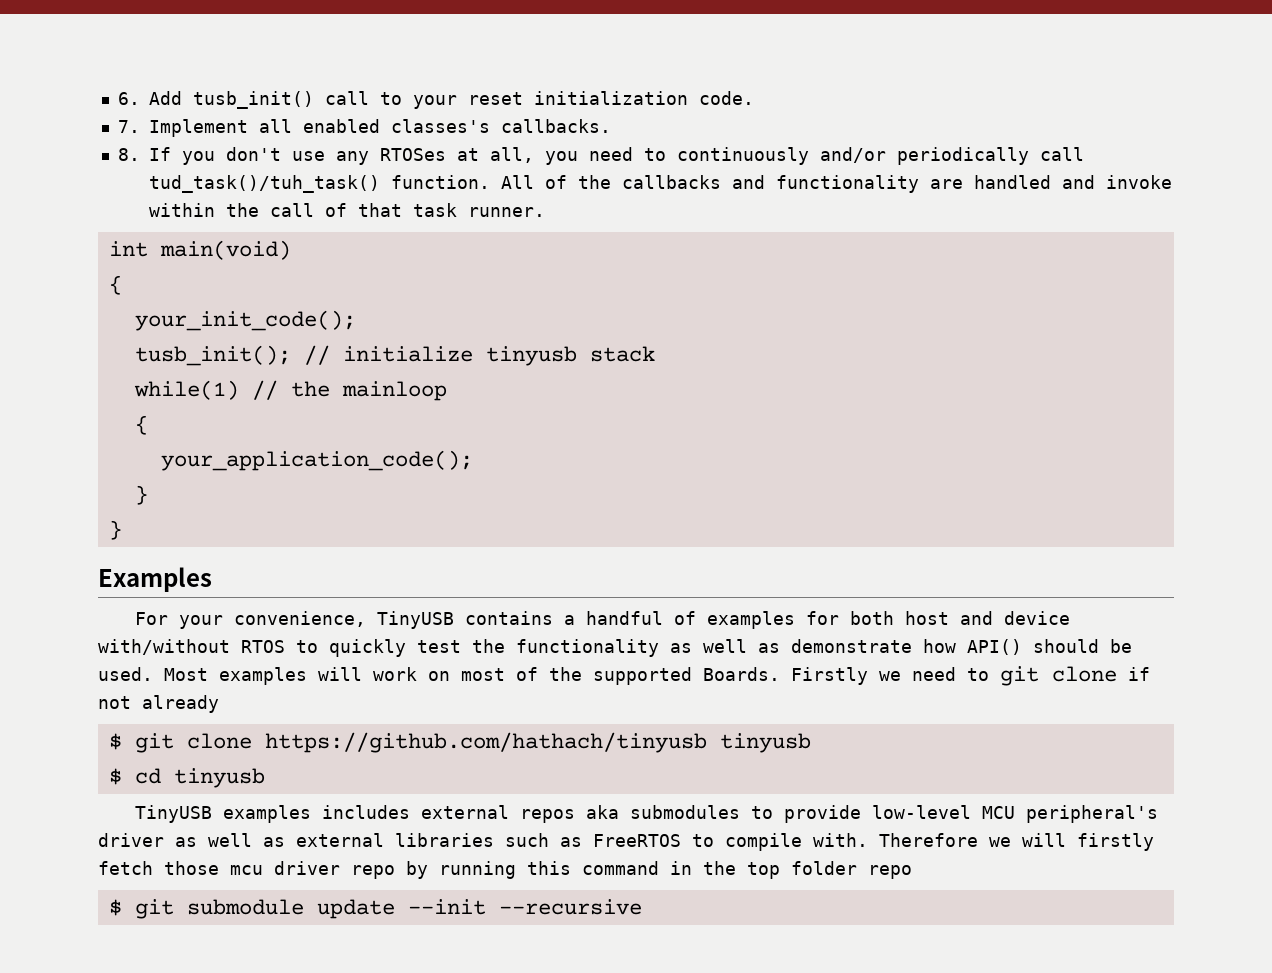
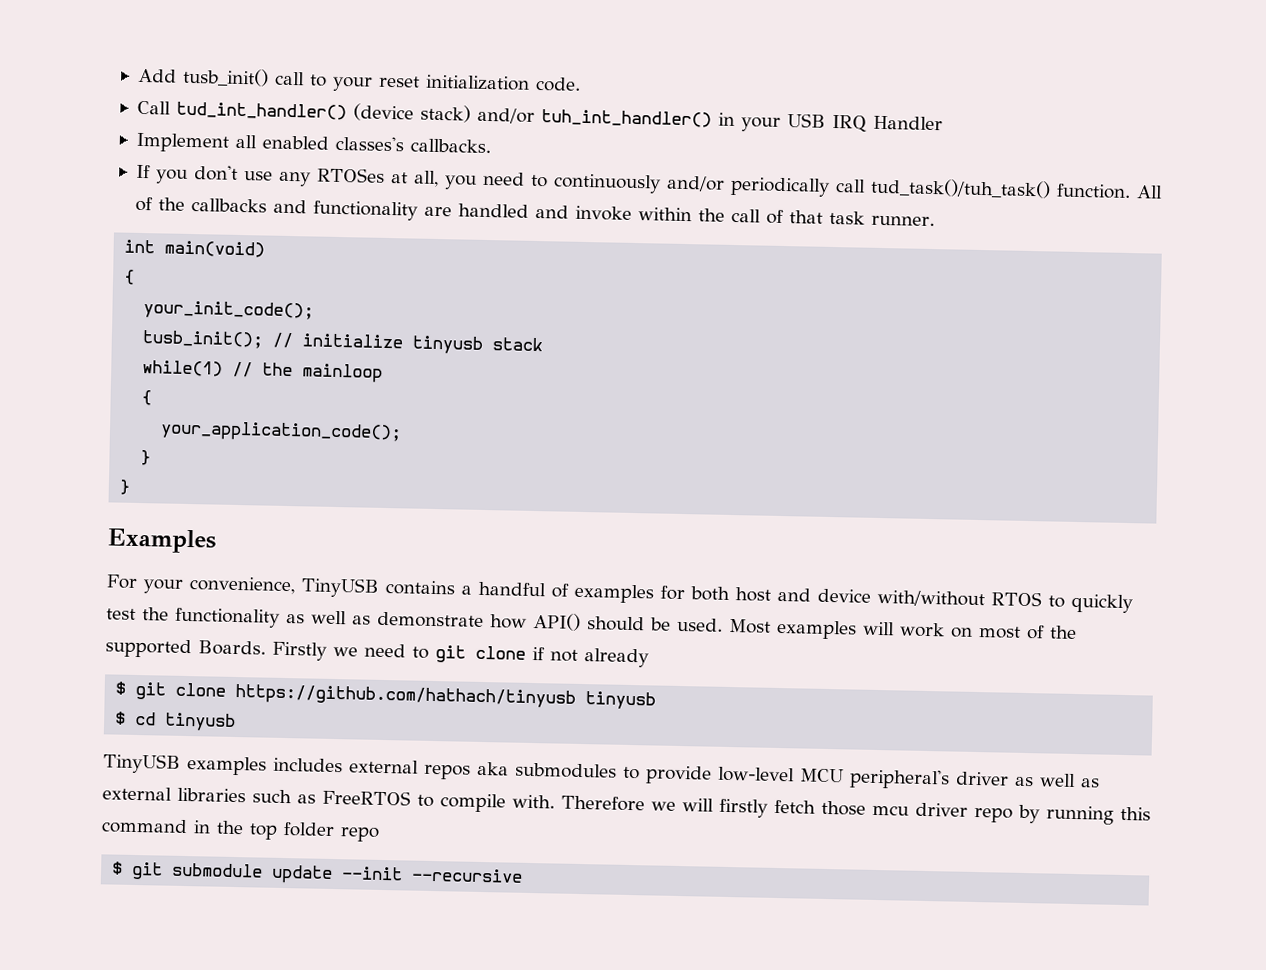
- 6. Add tusb_init() call to your reset initialization code.
+ Add tusb_init() call to your reset initialization code.
- 7. Implement all enabled classes's callbacks.
+ Call tud_int_handler() (device stack) and/or tuh_int_handler() in your USB IRQ Handler
+ Implement all enabled classes's callbacks.
- 8. If you don't use any RTOSes at all, you need to continuously and/or periodically call tud_task()/tuh_task() function.
+ If you don't use any RTOSes at all, you need to continuously and/or periodically call tud_task()/tuh_task() function.

